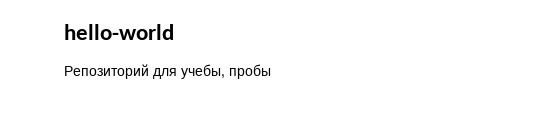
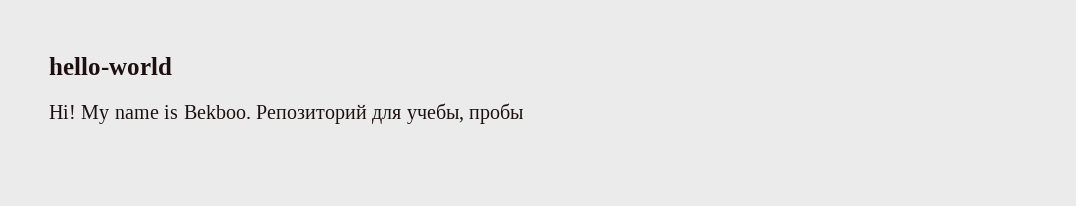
+ Hi! My name is Bekboo.

